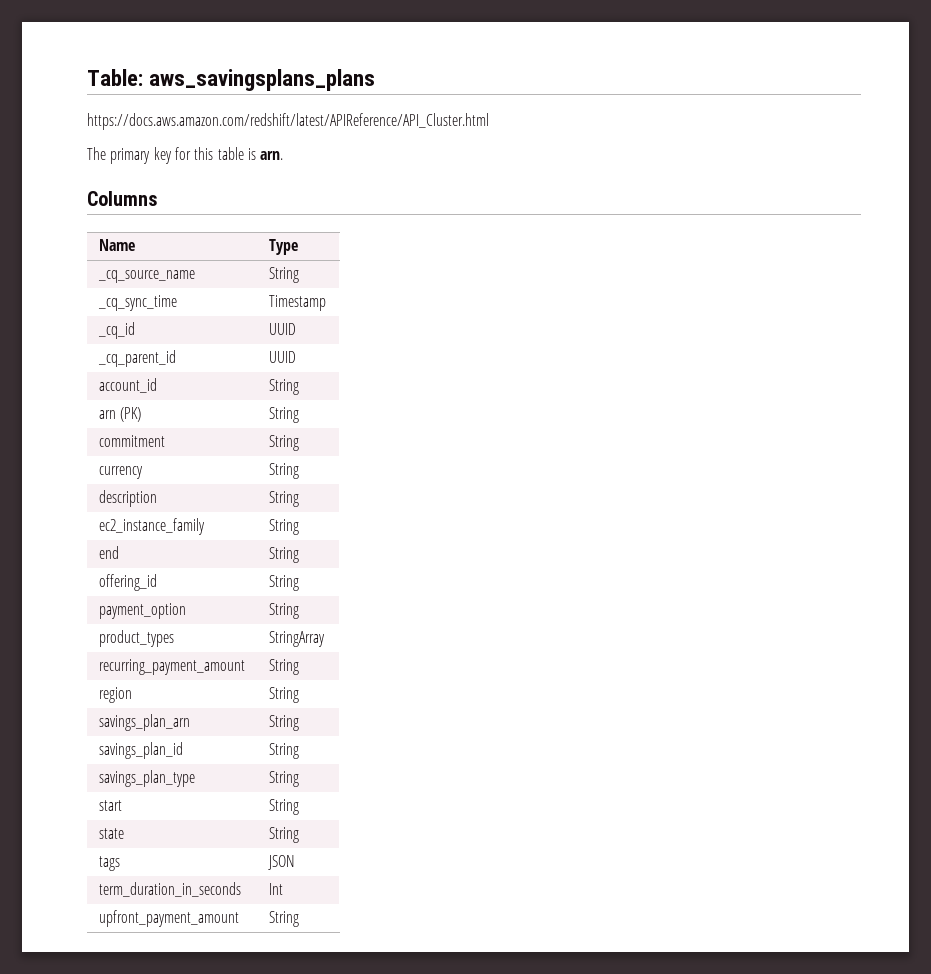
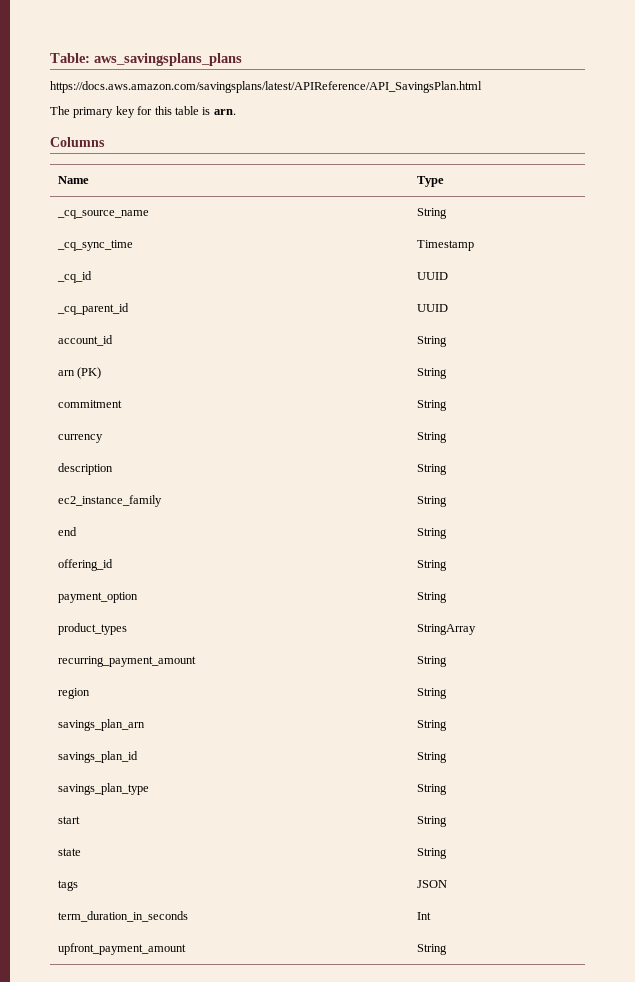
- https://docs.aws.amazon.com/redshift/latest/APIReference/API_Cluster.html
+ https://docs.aws.amazon.com/savingsplans/latest/APIReference/API_SavingsPlan.html

